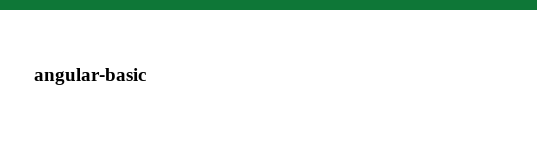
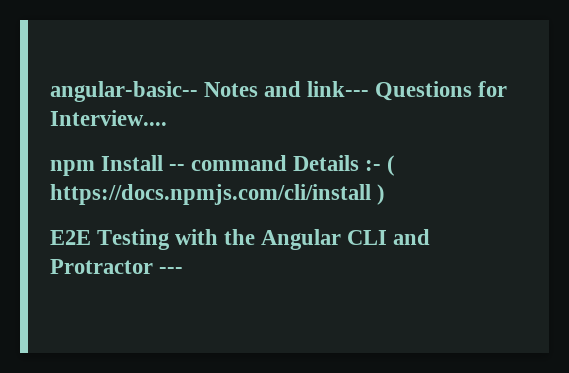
- angular-basic
+ angular-basic-- Notes and link--- Questions for Interview....
+ npm Install -- command Details :- ( https://docs.npmjs.com/cli/install )
+ E2E Testing with the Angular CLI and Protractor ---

